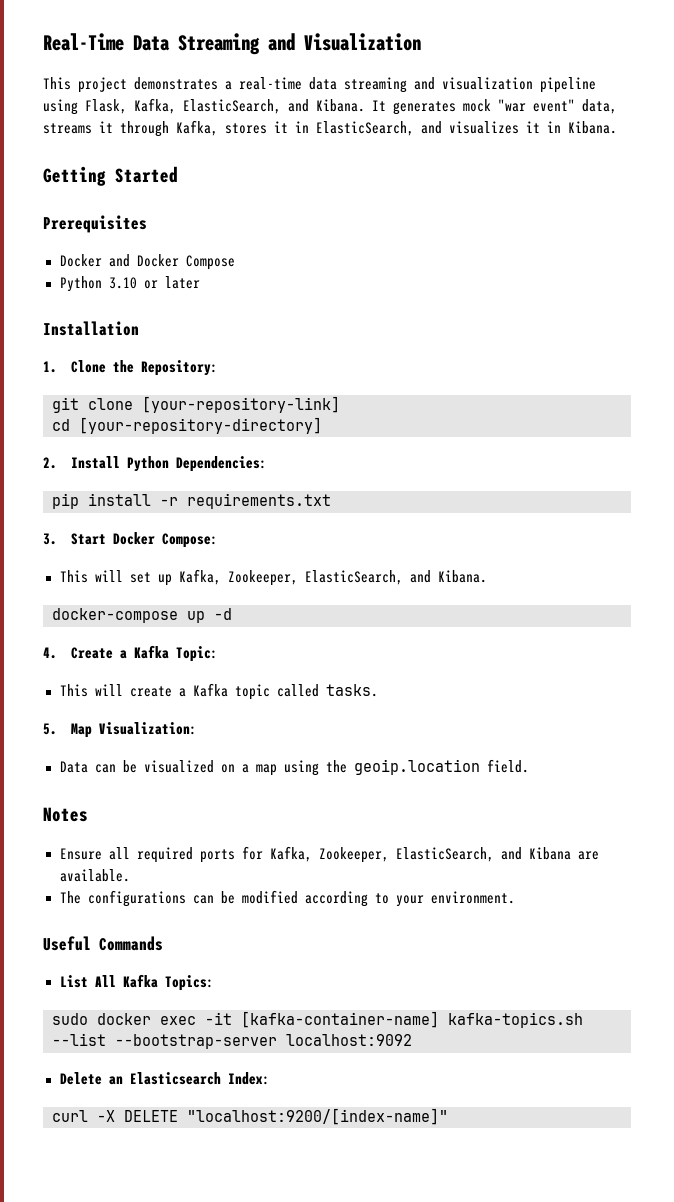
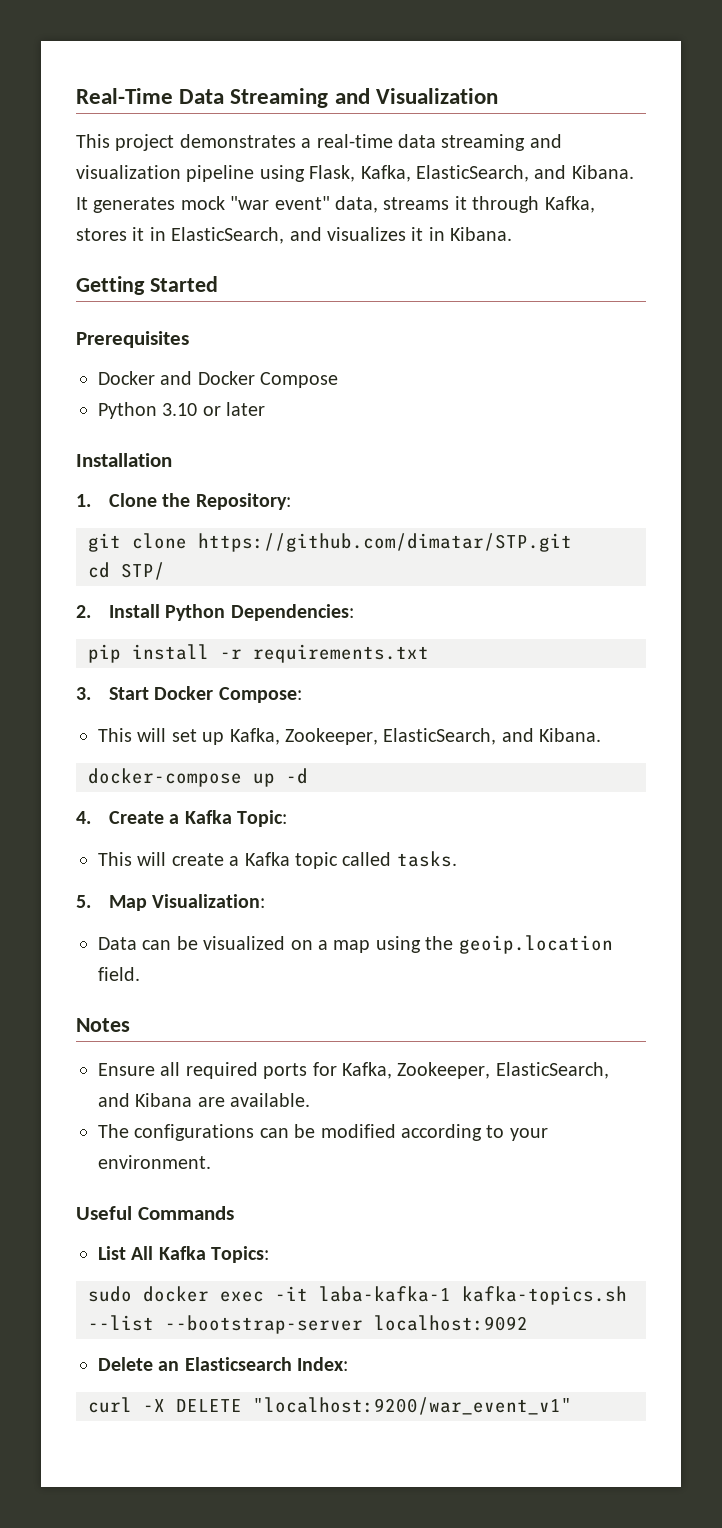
- git clone [your-repository-link]
+ git clone https://github.com/dimatar/STP.git
- cd [your-repository-directory]
+ cd STP/
- sudo docker exec -it [kafka-container-name] kafka-topics.sh --list --bootstrap-server localhost:9092
+ sudo docker exec -it laba-kafka-1 kafka-topics.sh --list --bootstrap-server localhost:9092
- curl -X DELETE "localhost:9200/[index-name]"
+ curl -X DELETE "localhost:9200/war_event_v1"

